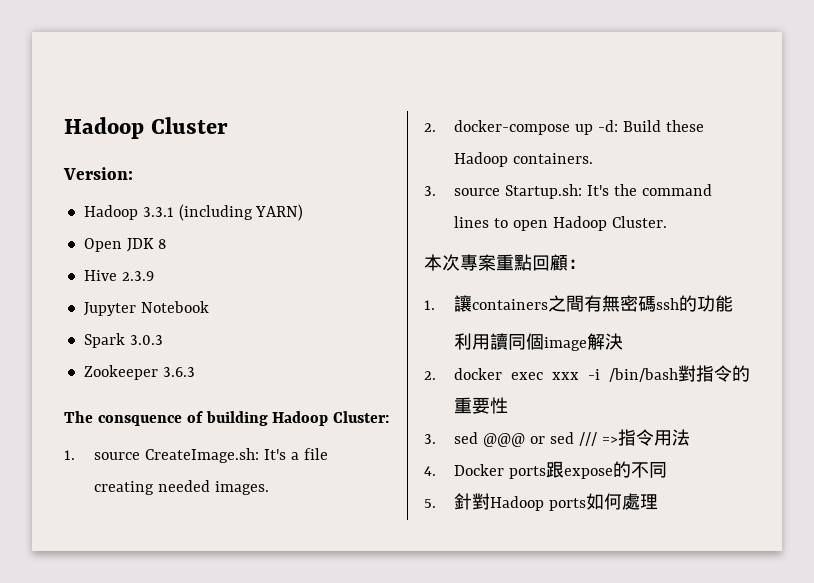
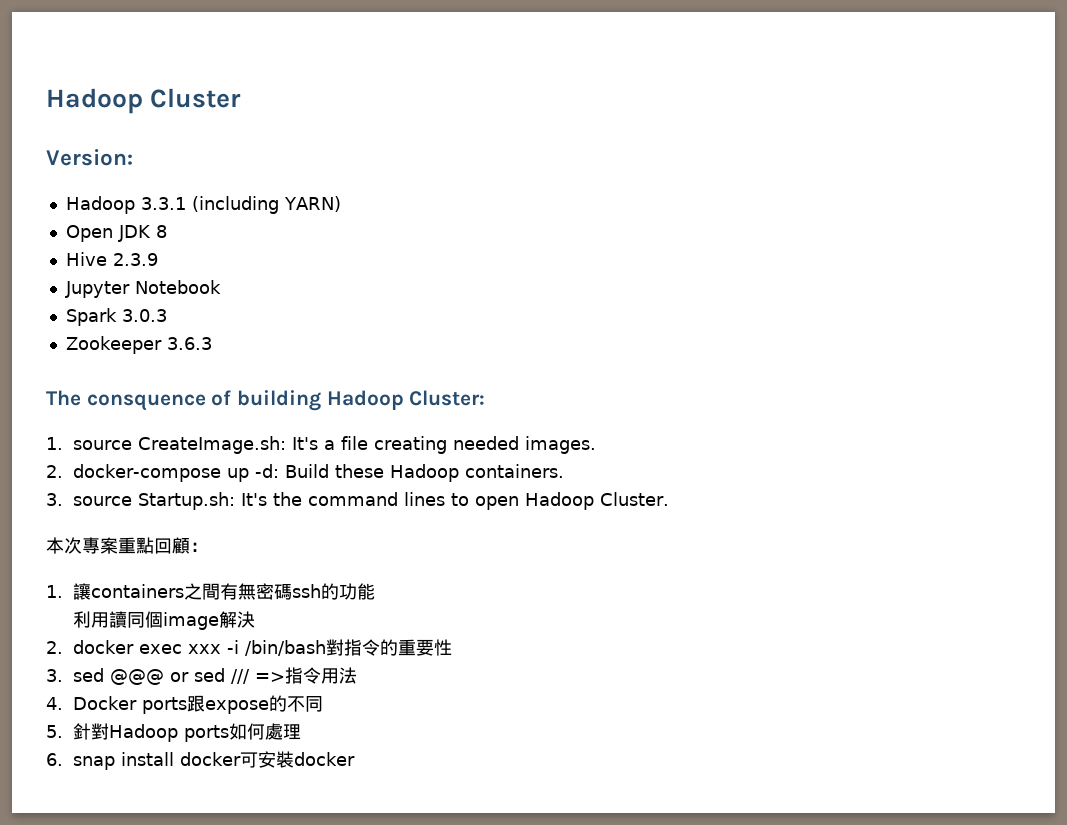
+ 6. snap install docker可安裝docker

